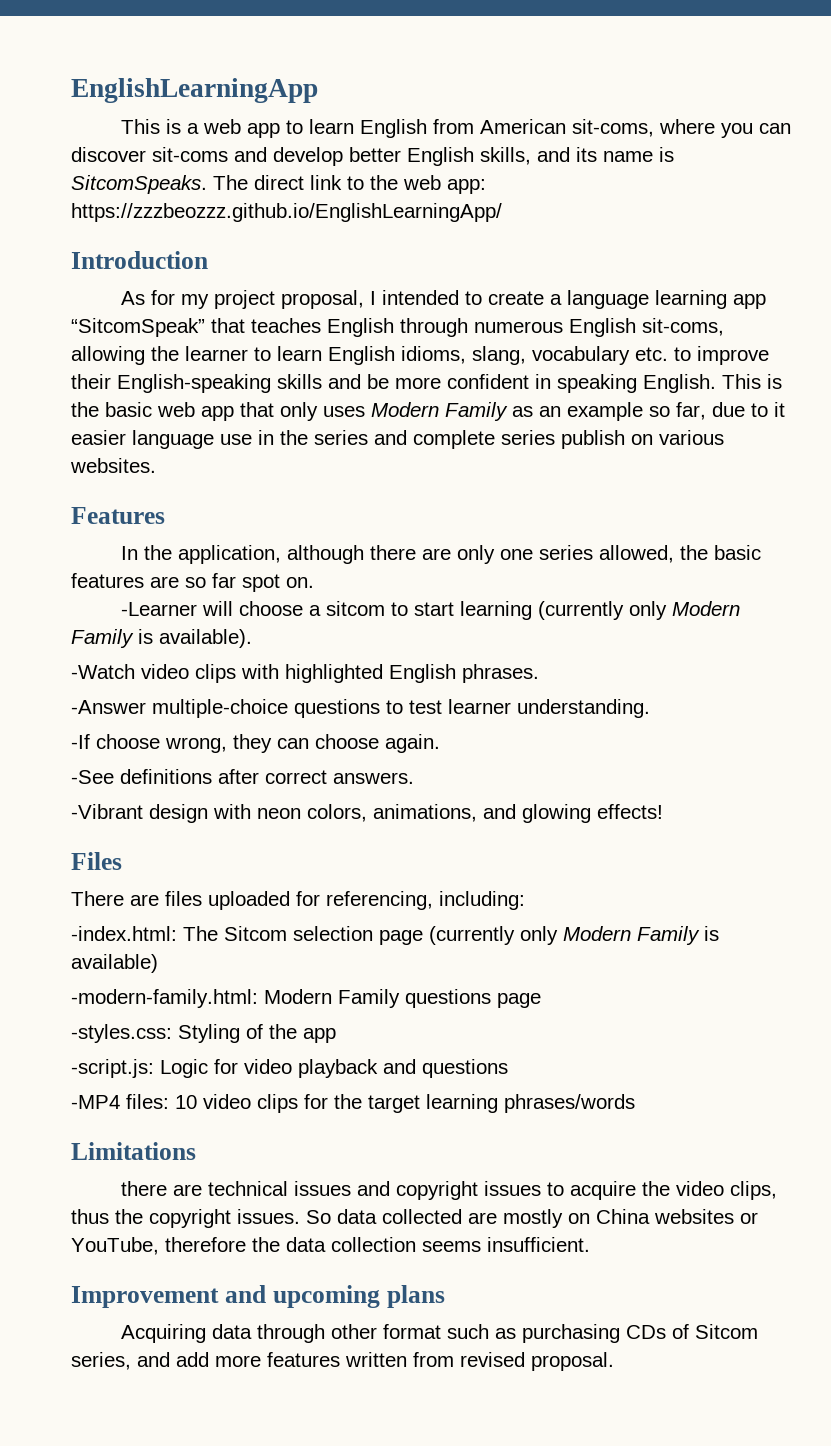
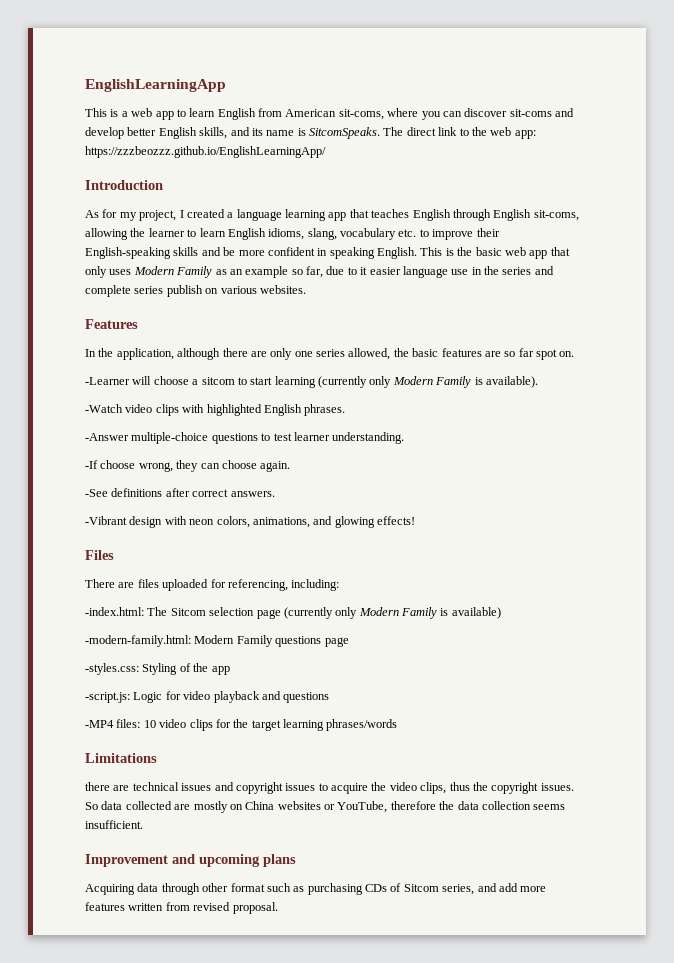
- As for my project proposal, I intended to create a language learning app “SitcomSpeak” that teaches English through numerous English sit-coms, allowing the learner to learn English idioms, slang, vocabulary etc. to improve their English-speaking skills and be more confident in speaking English.
+ As for my project, I created a language learning app that teaches English through English sit-coms, allowing the learner to learn English idioms, slang, vocabulary etc. to improve their English-speaking skills and be more confident in speaking English.

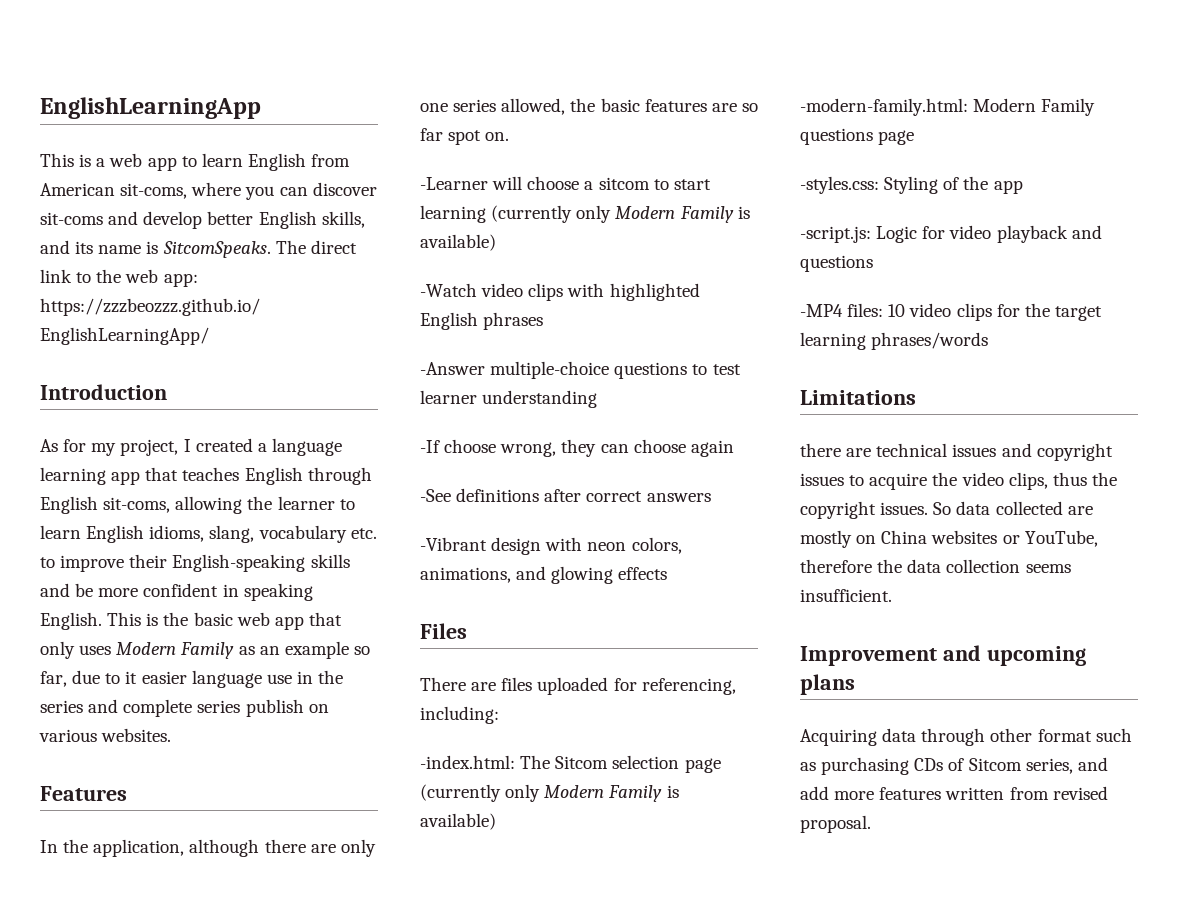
- -Learner will choose a sitcom to start learning (currently only Modern Family is available).
+ -Learner will choose a sitcom to start learning (currently only Modern Family is available)
- -Watch video clips with highlighted English phrases.
+ -Watch video clips with highlighted English phrases
- -Answer multiple-choice questions to test learner understanding.
+ -Answer multiple-choice questions to test learner understanding
- -If choose wrong, they can choose again.
+ -If choose wrong, they can choose again
- -See definitions after correct answers.
+ -See definitions after correct answers
- -Vibrant design with neon colors, animations, and glowing effects!
+ -Vibrant design with neon colors, animations, and glowing effects

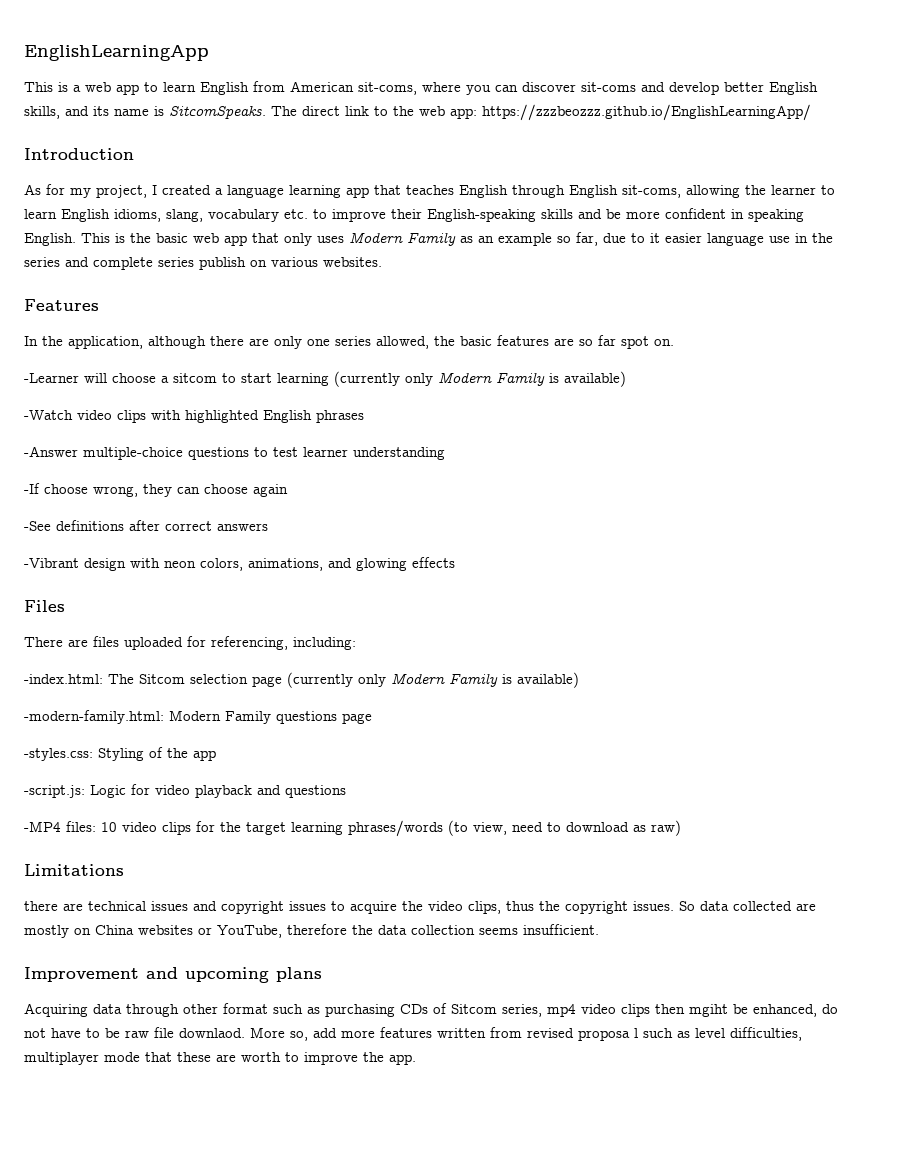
- -MP4 files: 10 video clips for the target learning phrases/words
+ -MP4 files: 10 video clips for the target learning phrases/words (to view, need to download as raw)
- Acquiring data through other format such as purchasing CDs of Sitcom series, and add more features written from revised proposal.
+ Acquiring data through other format such as purchasing CDs of Sitcom series, mp4 video clips then mgiht be enhanced, do not have to be raw file downlaod. More so, add more features written from revised proposa l such as level difficulties, multiplayer mode that these are worth to improve the app.

